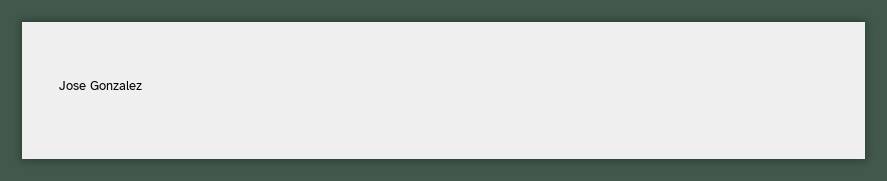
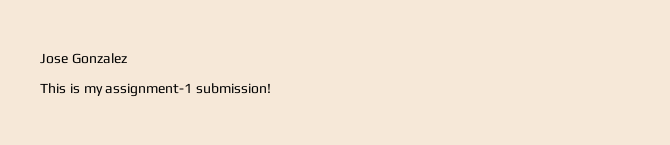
+ This is my assignment-1 submission!

